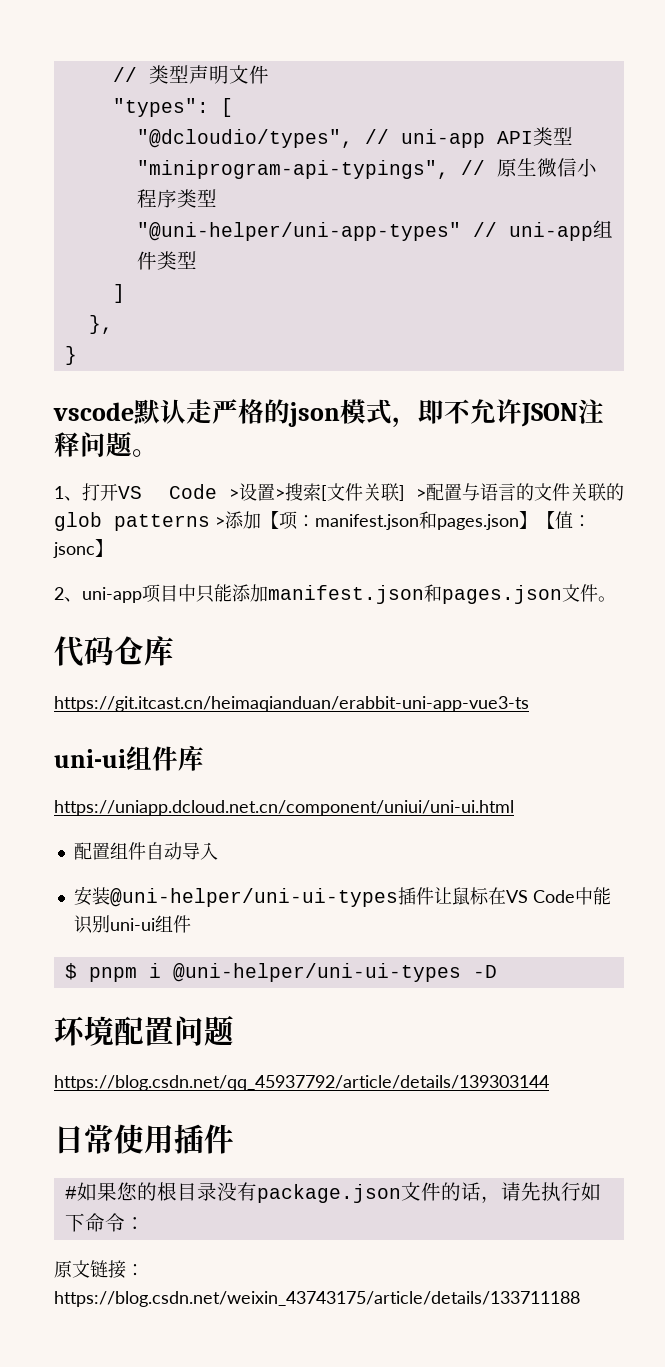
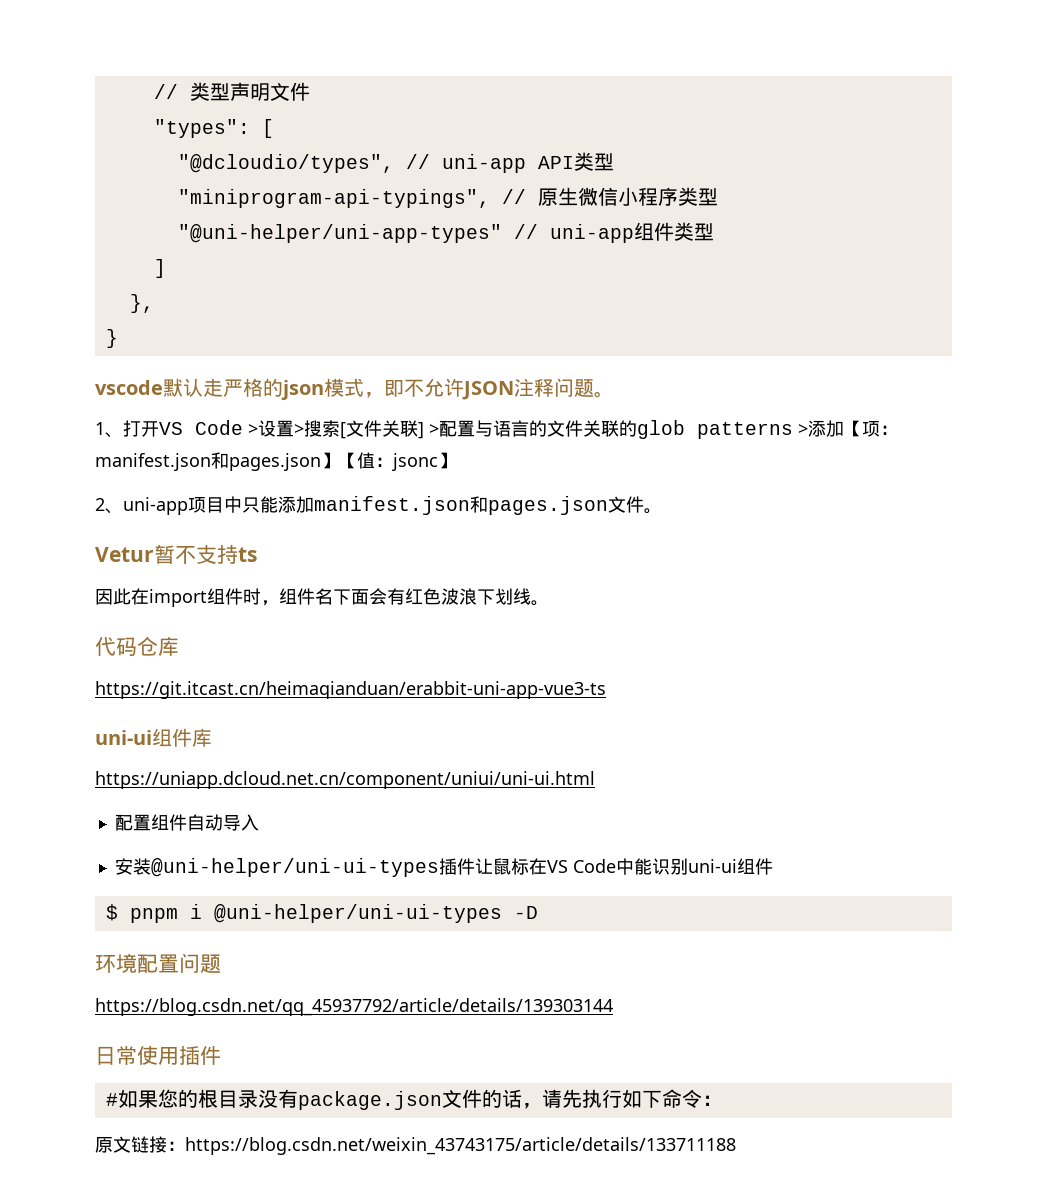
+ Vetur暂不支持ts
+ 因此在import组件时，组件名下面会有红色波浪下划线。

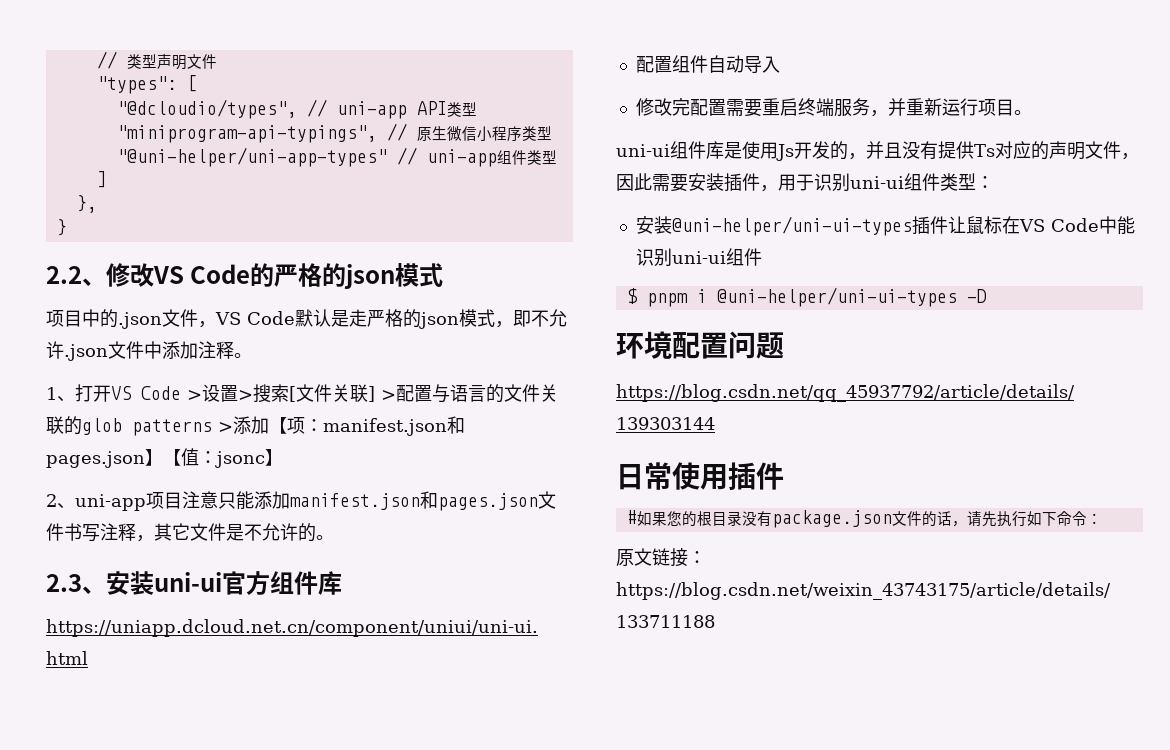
- vscode默认走严格的json模式，即不允许JSON注释问题。
+ 2.2、修改VS Code的严格的json模式
+ 项目中的.json文件，VS Code默认是走严格的json模式，即不允许.json文件中添加注释。
- 2、uni-app项目中只能添加manifest.json和pages.json文件。
- Vetur暂不支持ts
- 因此在import组件时，组件名下面会有红色波浪下划线。
- 代码仓库
- https://git.itcast.cn/heimaqianduan/erabbit-uni-app-vue3-ts
- uni-ui组件库
+ 2、uni-app项目注意只能添加manifest.json和pages.json文件书写注释，其它文件是不允许的。
+ 2.3、安装uni-ui官方组件库
+ 修改完配置需要重启终端服务，并重新运行项目。
+ uni-ui组件库是使用Js开发的，并且没有提供Ts对应的声明文件，因此需要安装插件，用于识别uni-ui组件类型：

